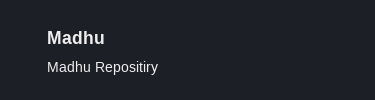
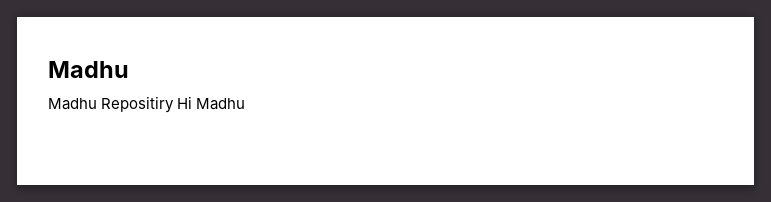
- Madhu Repositiry
+ Madhu Repositiry Hi Madhu

